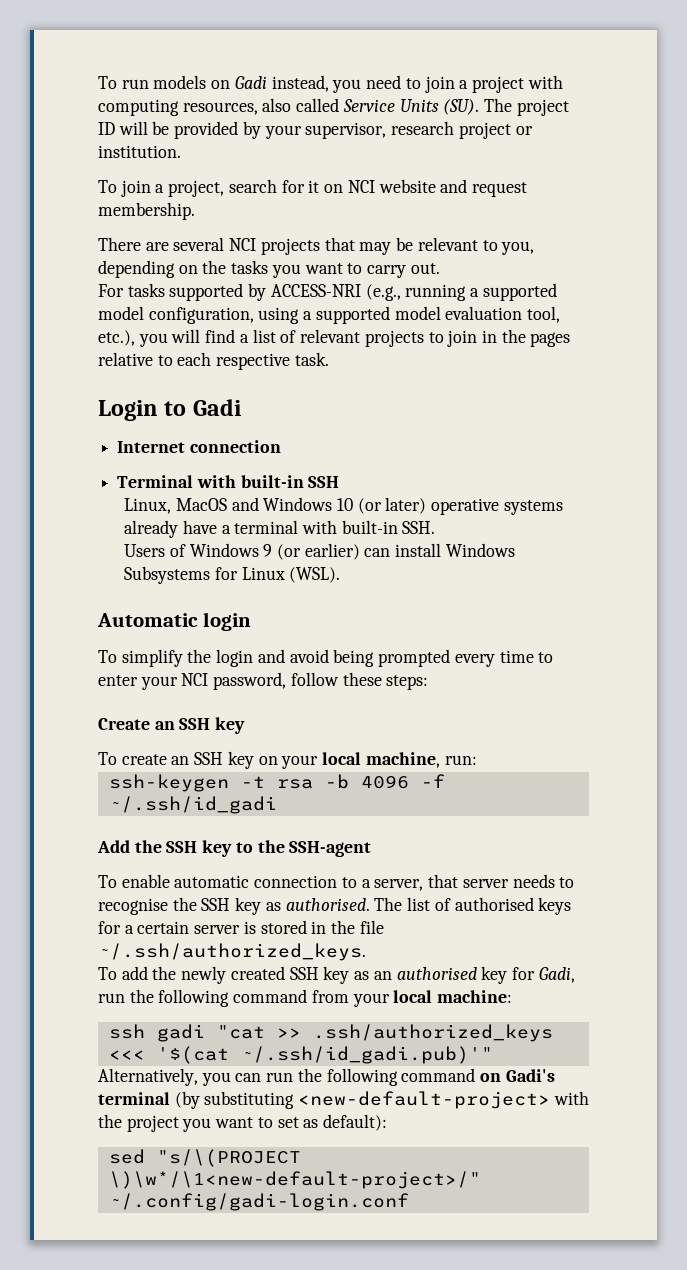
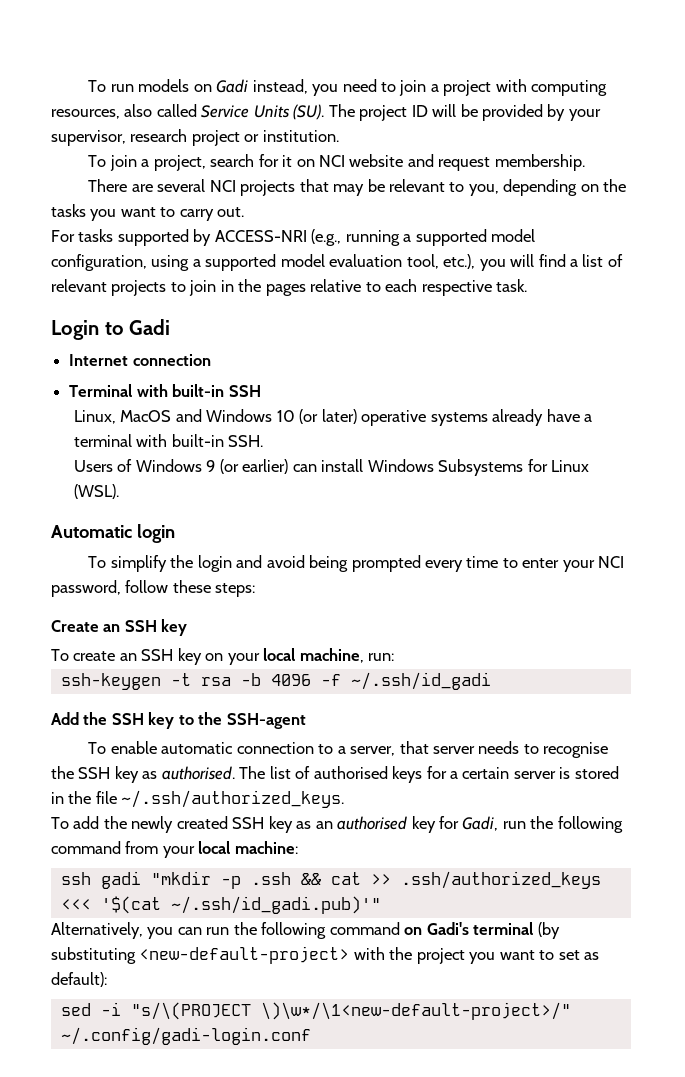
- ssh gadi "cat >> .ssh/authorized_keys <<< '$(cat ~/.ssh/id_gadi.pub)'"
+ ssh gadi "mkdir -p .ssh && cat >> .ssh/authorized_keys <<< '$(cat ~/.ssh/id_gadi.pub)'"
- sed "s/\(PROJECT \)\w*/\1<new-default-project>/" ~/.config/gadi-login.conf
+ sed -i "s/\(PROJECT \)\w*/\1<new-default-project>/" ~/.config/gadi-login.conf

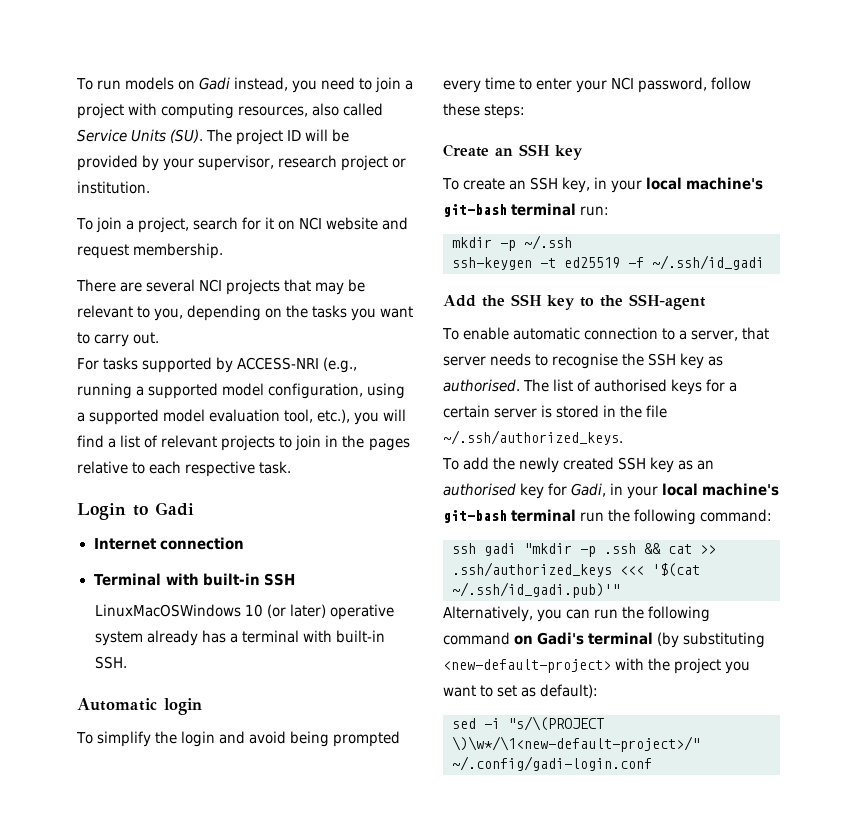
- Linux, MacOS and Windows 10 (or later) operative systems already have a terminal with built-in SSH.
+ LinuxMacOSWindows 10 (or later) operative system already has a terminal with built-in SSH.
- Users of Windows 9 (or earlier) can install Windows Subsystems for Linux (WSL).
- To create an SSH key on your local machine, run:
+ To create an SSH key, in your local machine's git-bash terminal run:
+ mkdir -p ~/.ssh
- ssh-keygen -t rsa -b 4096 -f ~/.ssh/id_gadi
+ ssh-keygen -t ed25519 -f ~/.ssh/id_gadi
- To add the newly created SSH key as an authorised key for Gadi, run the following command from your local machine:
+ To add the newly created SSH key as an authorised key for Gadi, in your local machine's git-bash terminal run the following command:

